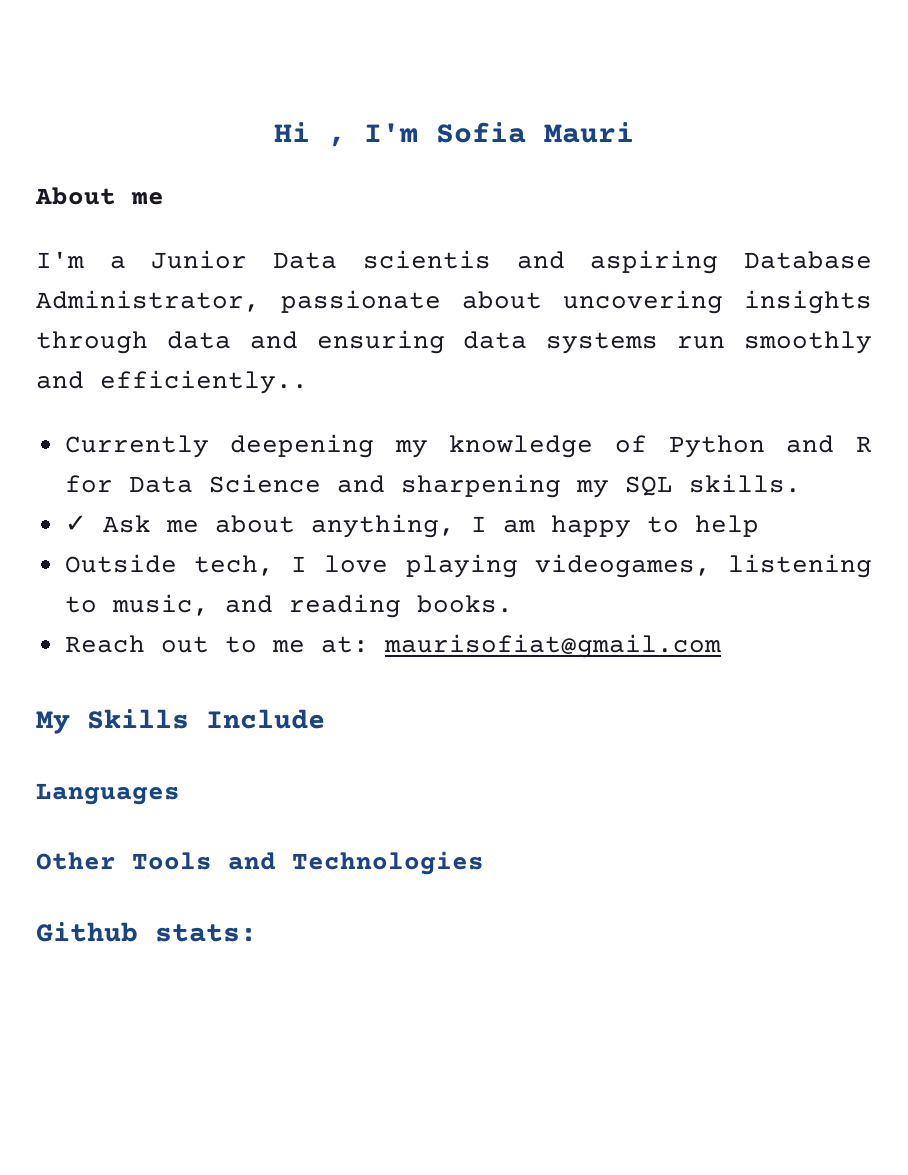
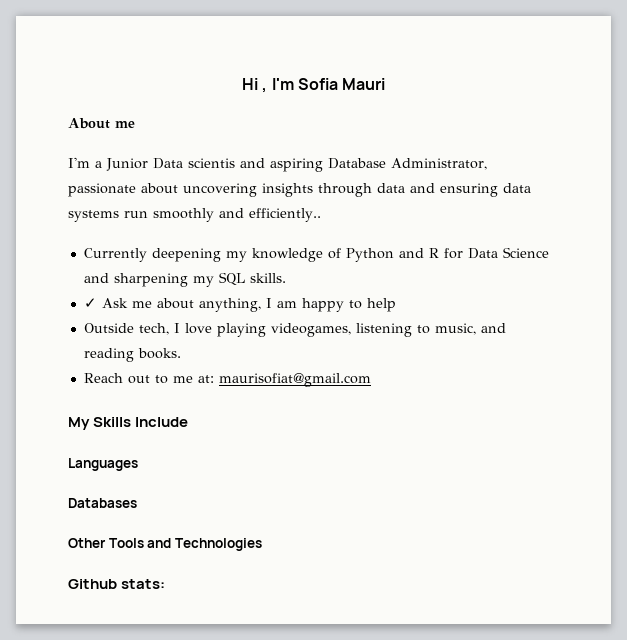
+ Databases

